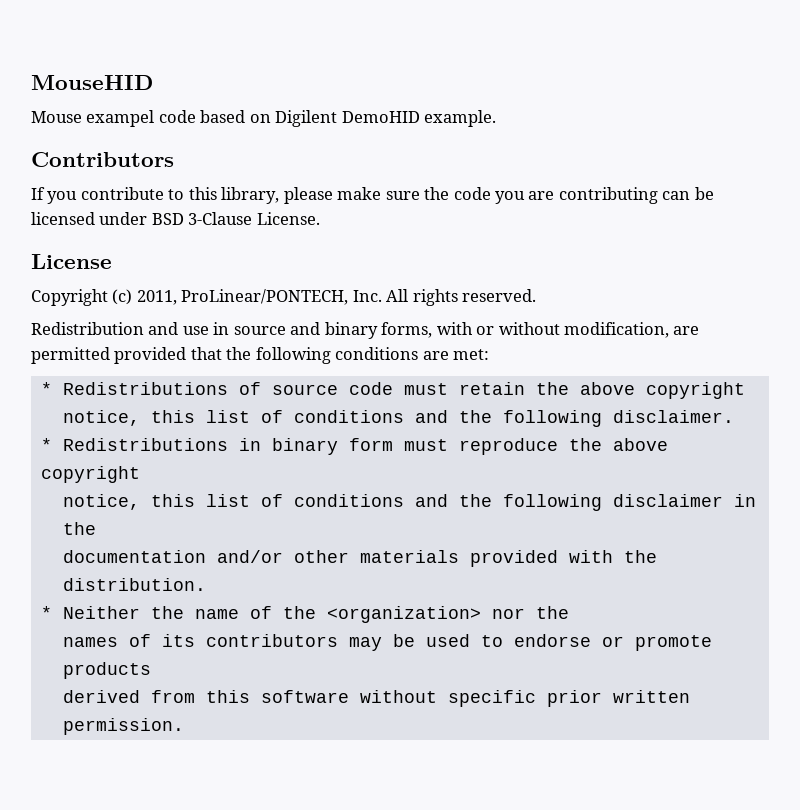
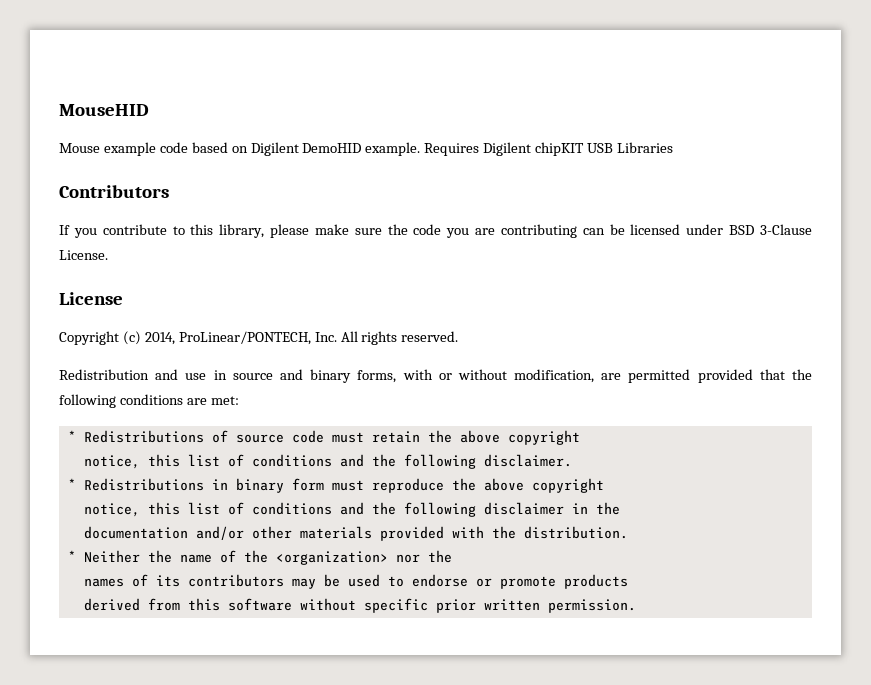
- Mouse exampel code based on Digilent DemoHID example.
+ Mouse example code based on Digilent DemoHID example. Requires Digilent chipKIT USB Libraries
- Copyright (c) 2011, ProLinear/PONTECH, Inc. All rights reserved.
+ Copyright (c) 2014, ProLinear/PONTECH, Inc. All rights reserved.

